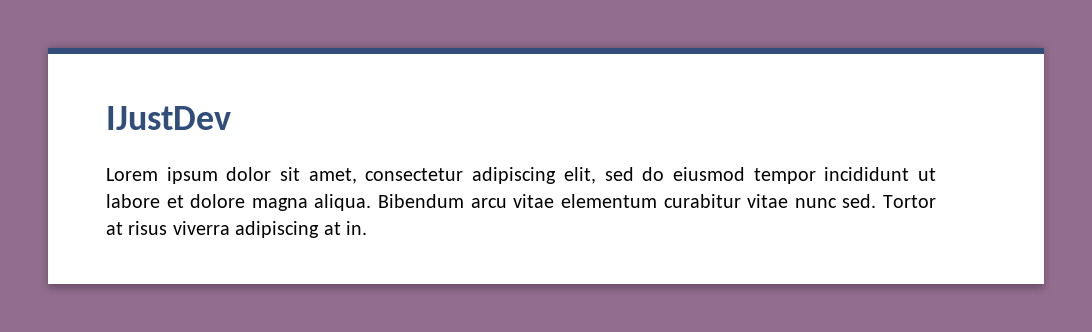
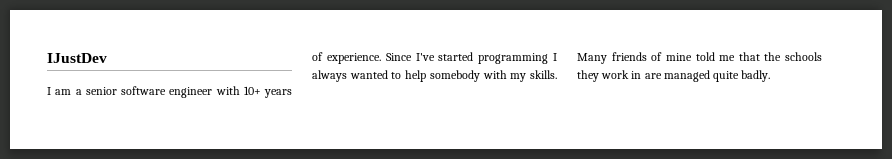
- Lorem ipsum dolor sit amet, consectetur adipiscing elit, sed do eiusmod tempor incididunt ut labore et dolore magna aliqua. Bibendum arcu vitae elementum curabitur vitae nunc sed. Tortor at risus viverra adipiscing at in.
+ I am a senior software engineer with 10+ years of experience. Since I've started programming I always wanted to help somebody with my skills. Many friends of mine told me that the schools they work in are managed quite badly.

